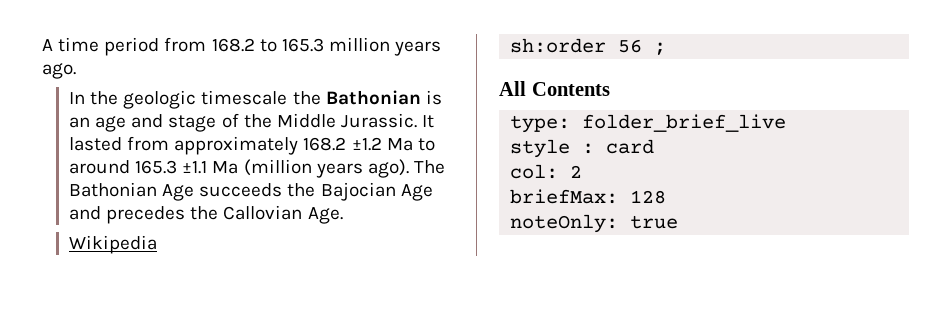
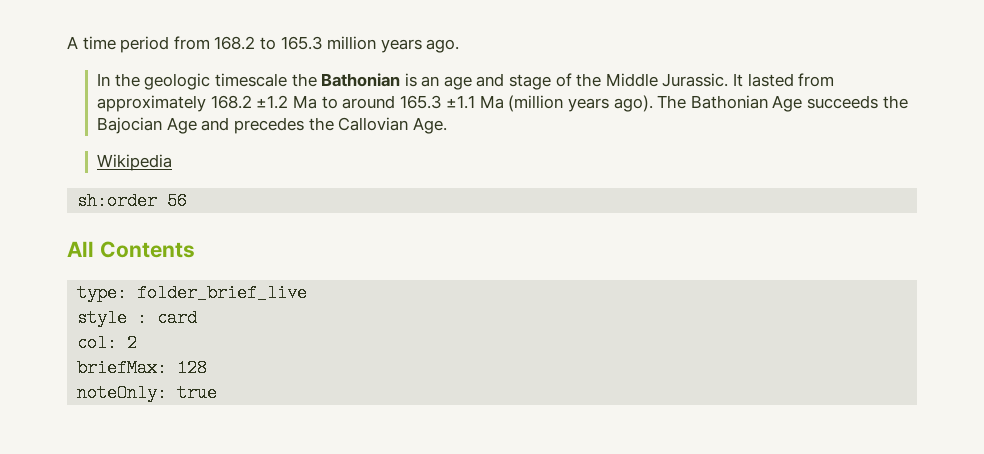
- sh:order 56 ;
+ sh:order 56

